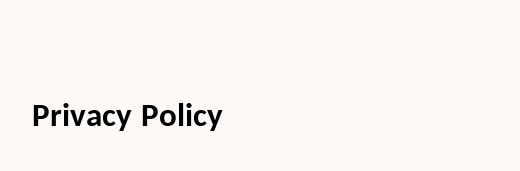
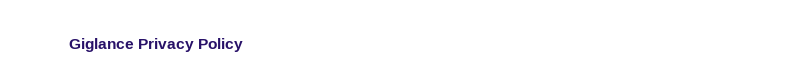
- Privacy Policy
+ Giglance Privacy Policy

